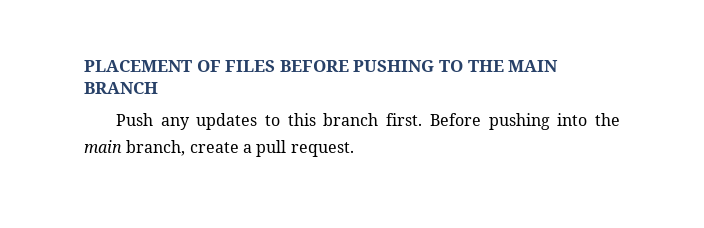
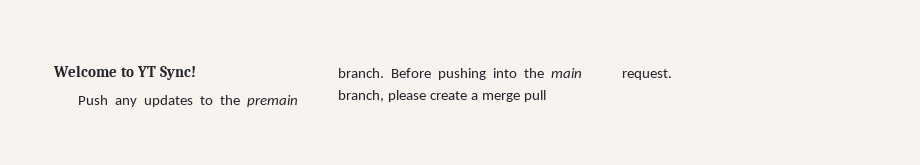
- PLACEMENT OF FILES BEFORE PUSHING TO THE MAIN BRANCH
+ Welcome to YT Sync!
- Push any updates to this branch first.
+ Push any updates to the premain branch.
- Before pushing into the main branch, create a pull request.
+ Before pushing into the main branch, please create a merge pull request.

